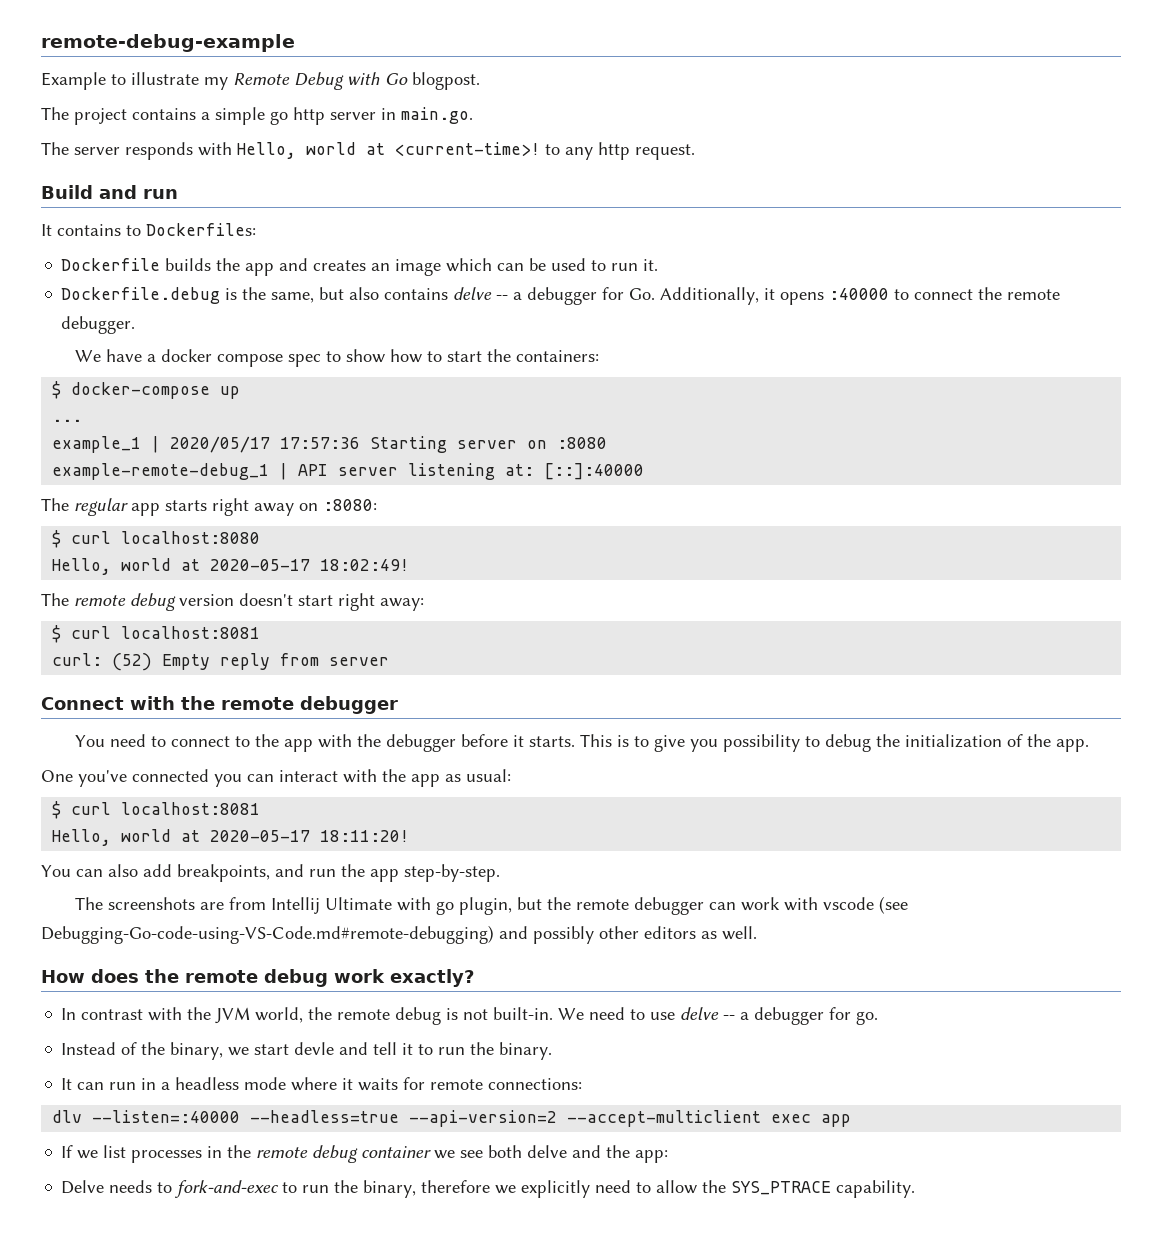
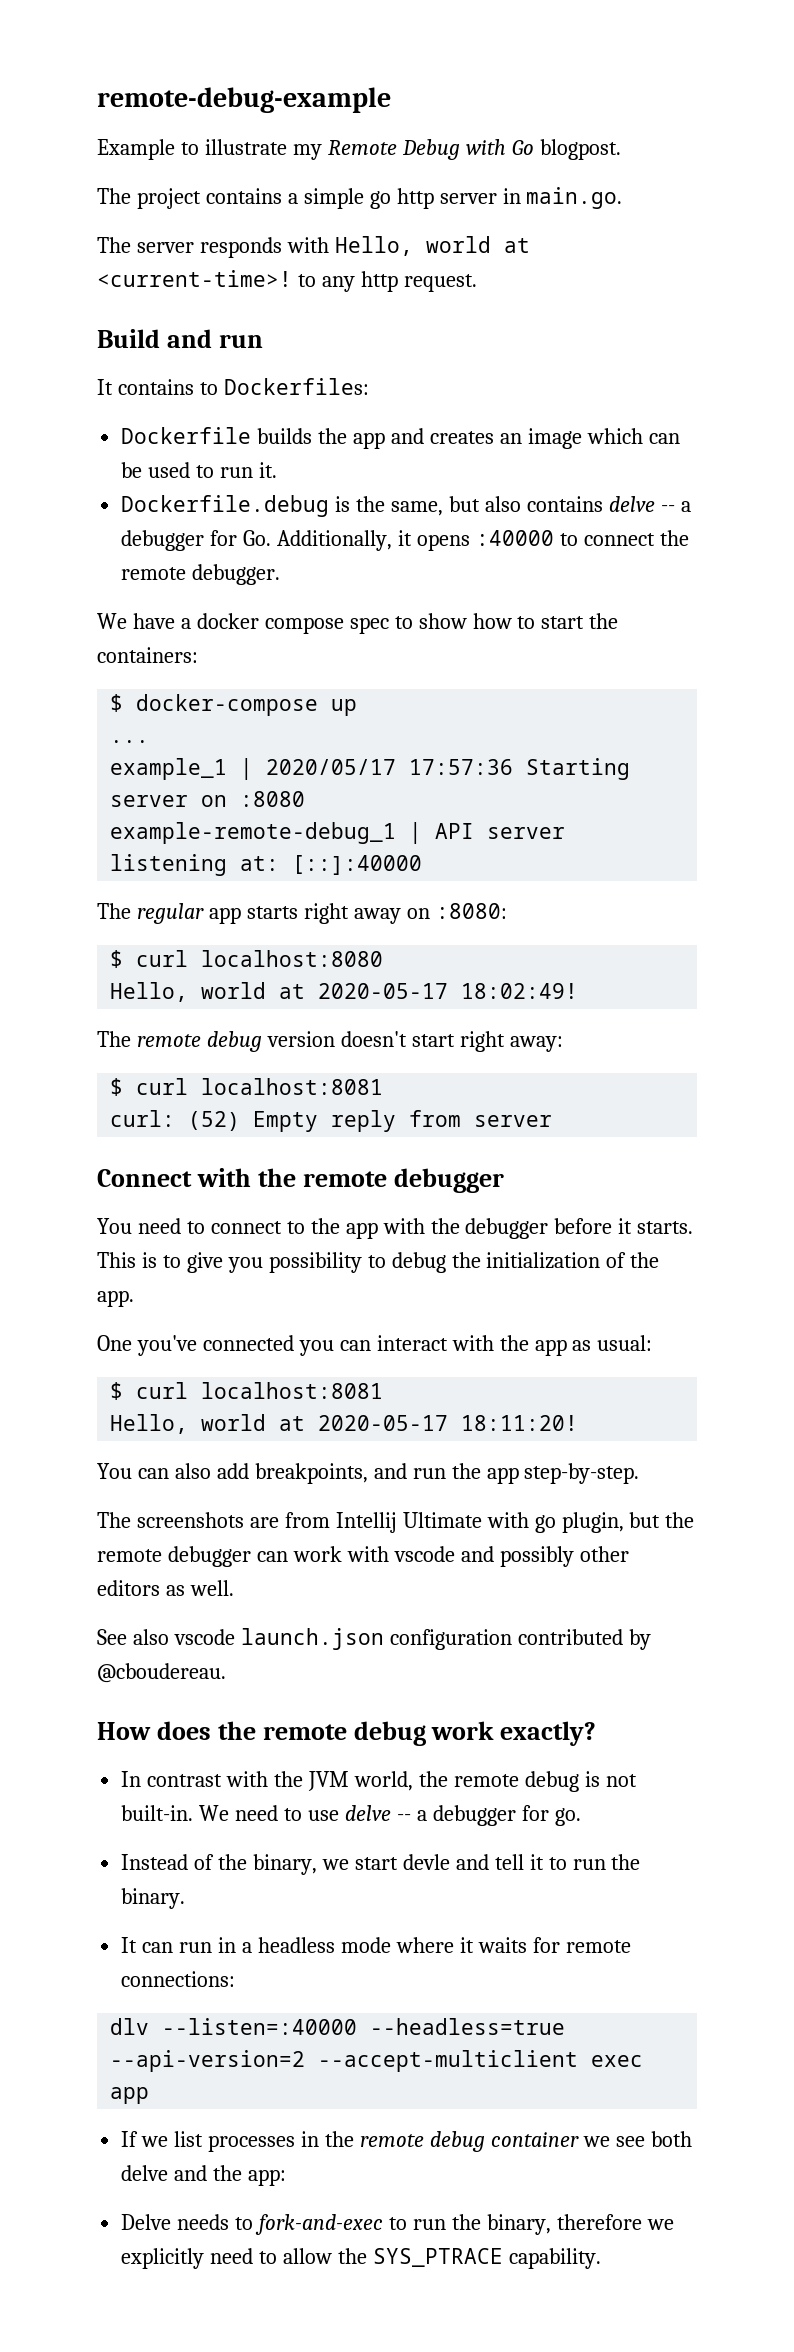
- The screenshots are from Intellij Ultimate with go plugin, but the remote debugger can work with vscode (see Debugging-Go-code-using-VS-Code.md#remote-debugging) and possibly other editors as well.
+ The screenshots are from Intellij Ultimate with go plugin, but the remote debugger can work with vscode and possibly other editors as well.
+ See also vscode launch.json configuration contributed by @cboudereau.

